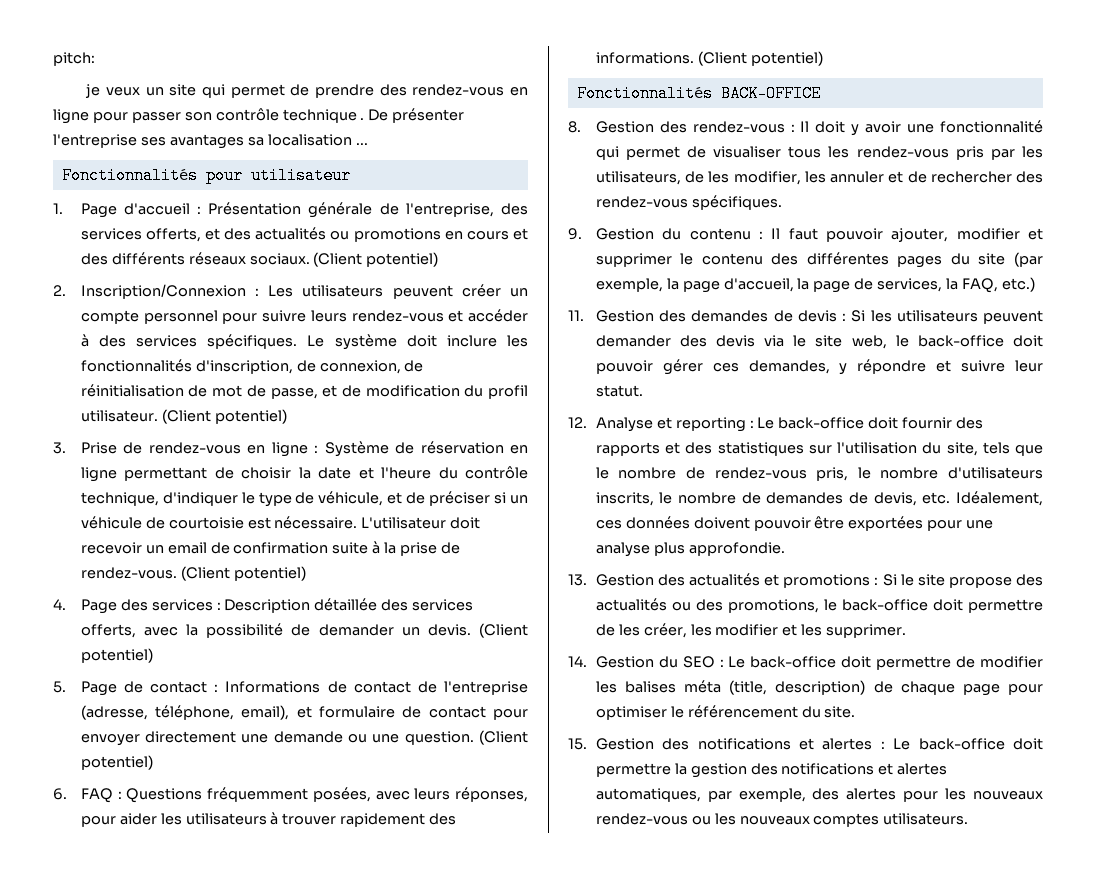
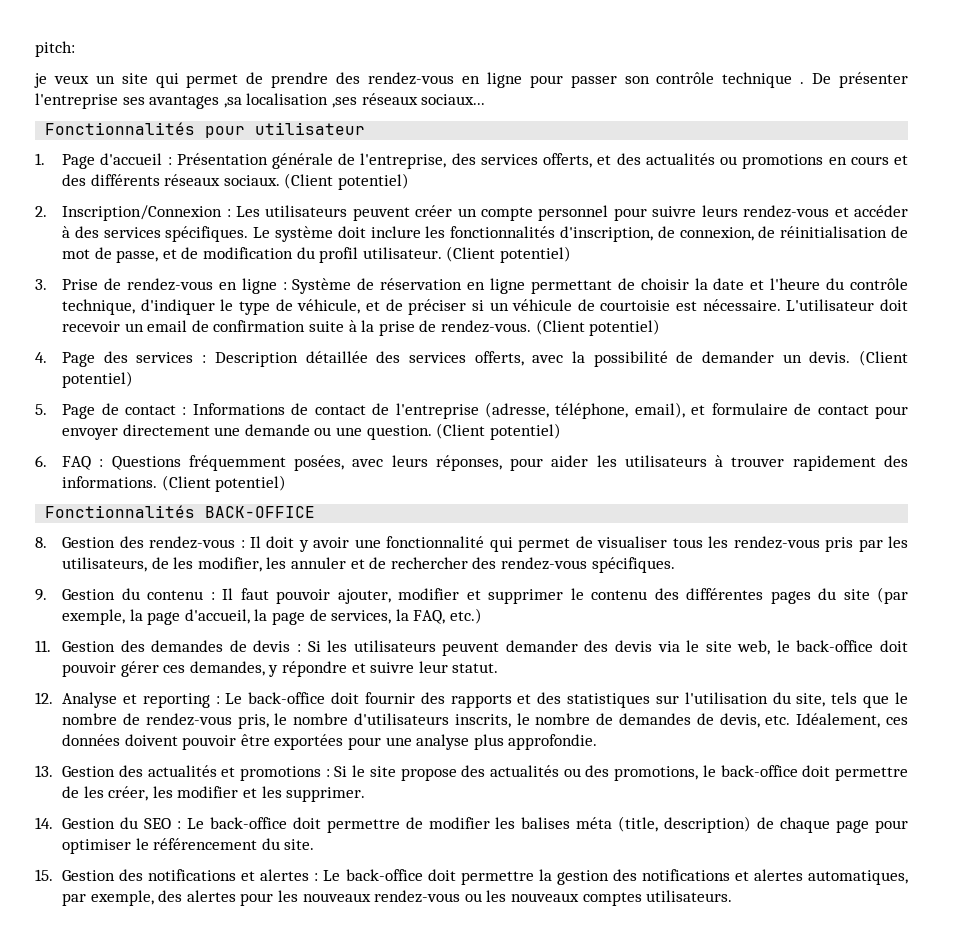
- De présenter l'entreprise ses avantages sa localisation ...
+ De présenter l'entreprise ses avantages ,sa localisation ,ses réseaux sociaux...

